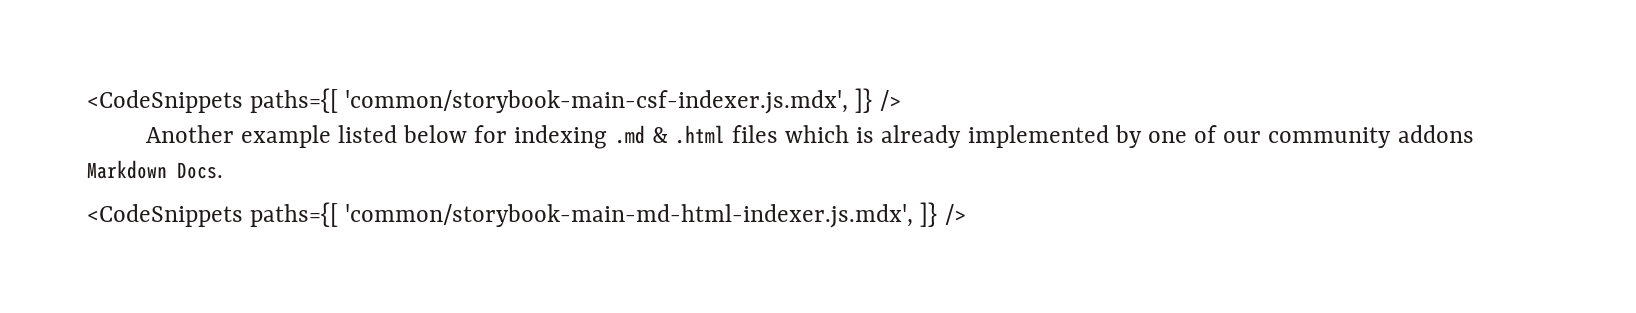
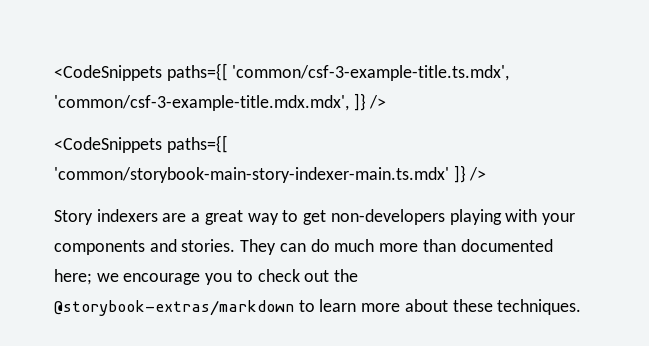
- <CodeSnippets paths={[ 'common/storybook-main-csf-indexer.js.mdx', ]} />
- Another example listed below for indexing .md & .html files which is already implemented by one of our community addons Markdown Docs.
- <CodeSnippets paths={[ 'common/storybook-main-md-html-indexer.js.mdx', ]} />
+ <CodeSnippets paths={[ 'common/csf-3-example-title.ts.mdx', 'common/csf-3-example-title.mdx.mdx', ]} />
+ <CodeSnippets paths={[ 'common/storybook-main-story-indexer-main.ts.mdx' ]} />
+ Story indexers are a great way to get non-developers playing with your components and stories. They can do much more than documented here; we encourage you to check out the @storybook-extras/markdown to learn more about these techniques.

